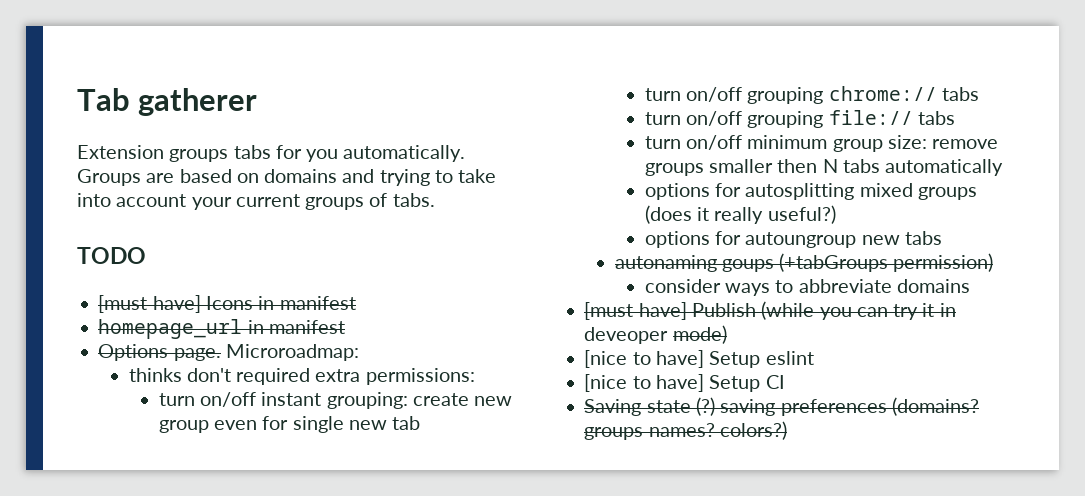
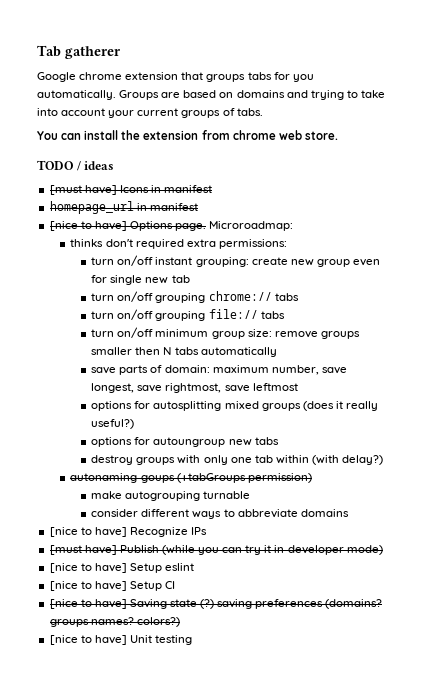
- Extension groups tabs for you automatically.
+ Google chrome extension that groups tabs for you automatically.
+ You can install the extension from chrome web store.
- TODO
+ TODO / ideas
- Options page.
+ [nice to have] Options page.
+ save parts of domain: maximum number, save longest, save rightmost, save leftmost
+ destroy groups with only one tab within (with delay?)
+ make autogrouping turnable
- consider ways to abbreviate domains
+ consider different ways to abbreviate domains
+ [nice to have] Recognize IPs
- [must have] Publish (while you can try it in deveoper mode)
+ [must have] Publish (while you can try it in developer mode)
- Saving state (?) saving preferences (domains? groups names? colors?)
+ [nice to have] Saving state (?) saving preferences (domains? groups names? colors?)
+ [nice to have] Unit testing

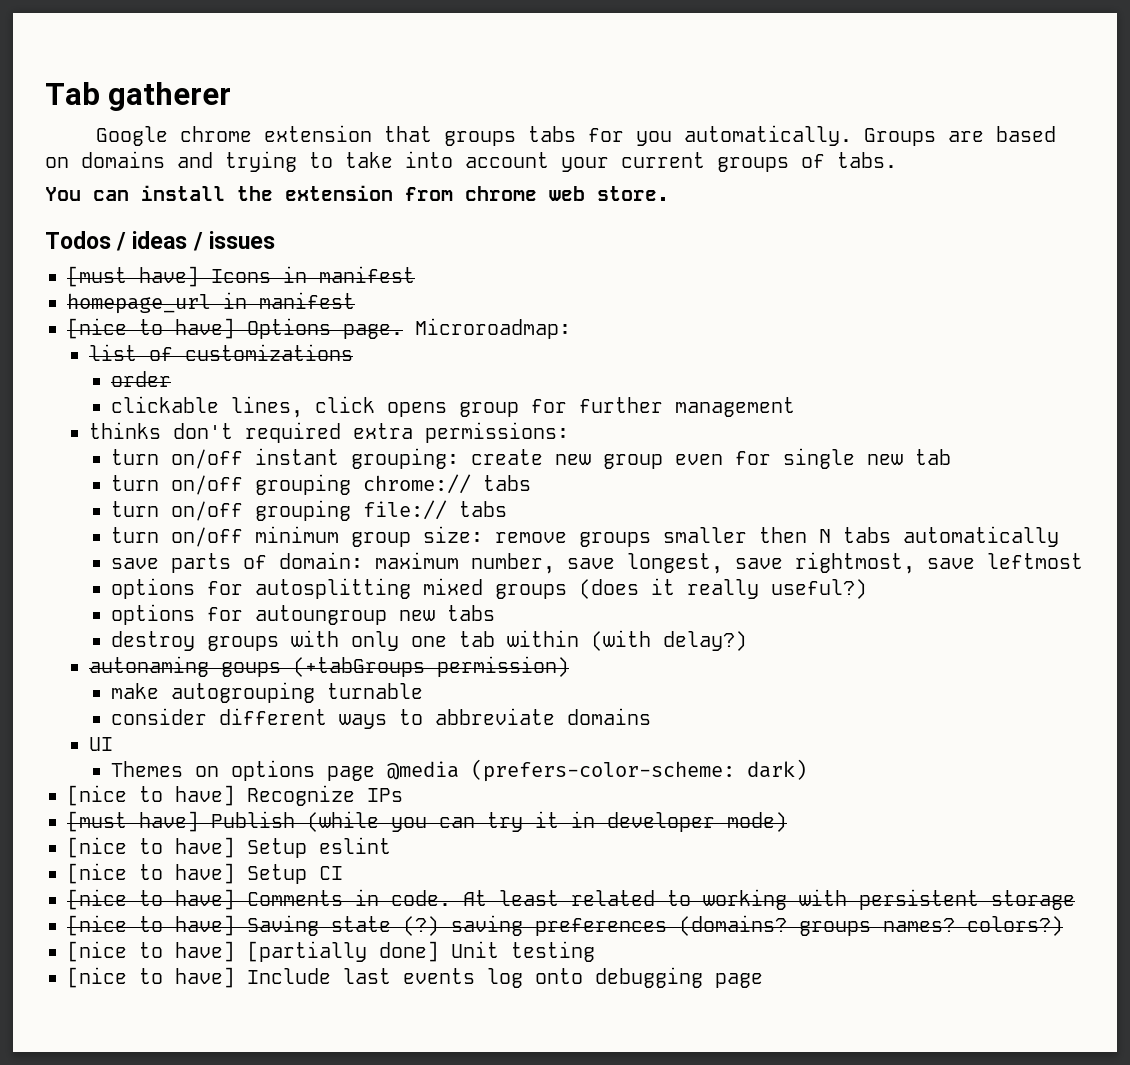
- TODO / ideas
+ Todos / ideas / issues
+ list of customizations
+ order
+ clickable lines, click opens group for further management
+ UI
+ Themes on options page @media (prefers-color-scheme: dark)
+ [nice to have] Comments in code. At least related to working with persistent storage
- [nice to have] Unit testing
+ [nice to have] [partially done] Unit testing
+ [nice to have] Include last events log onto debugging page

